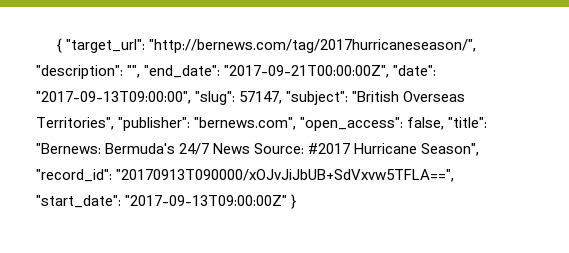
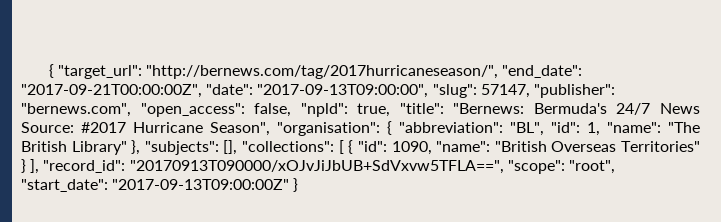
- { "target_url": "http://bernews.com/tag/2017hurricaneseason/", "description": "", "end_date": "2017-09-21T00:00:00Z", "date": "2017-09-13T09:00:00", "slug": 57147, "subject": "British Overseas Territories", "publisher": "bernews.com", "open_access": false, "title": "Bernews: Bermuda's 24/7 News Source: #2017 Hurricane Season", "record_id": "20170913T090000/xOJvJiJbUB+SdVxvw5TFLA==", "start_date": "2017-09-13T09:00:00Z" }
+ { "target_url": "http://bernews.com/tag/2017hurricaneseason/", "end_date": "2017-09-21T00:00:00Z", "date": "2017-09-13T09:00:00", "slug": 57147, "publisher": "bernews.com", "open_access": false, "npld": true, "title": "Bernews: Bermuda's 24/7 News Source: #2017 Hurricane Season", "organisation": { "abbreviation": "BL", "id": 1, "name": "The British Library" }, "subjects": [], "collections": [ { "id": 1090, "name": "British Overseas Territories" } ], "record_id": "20170913T090000/xOJvJiJbUB+SdVxvw5TFLA==", "scope": "root", "start_date": "2017-09-13T09:00:00Z" }

